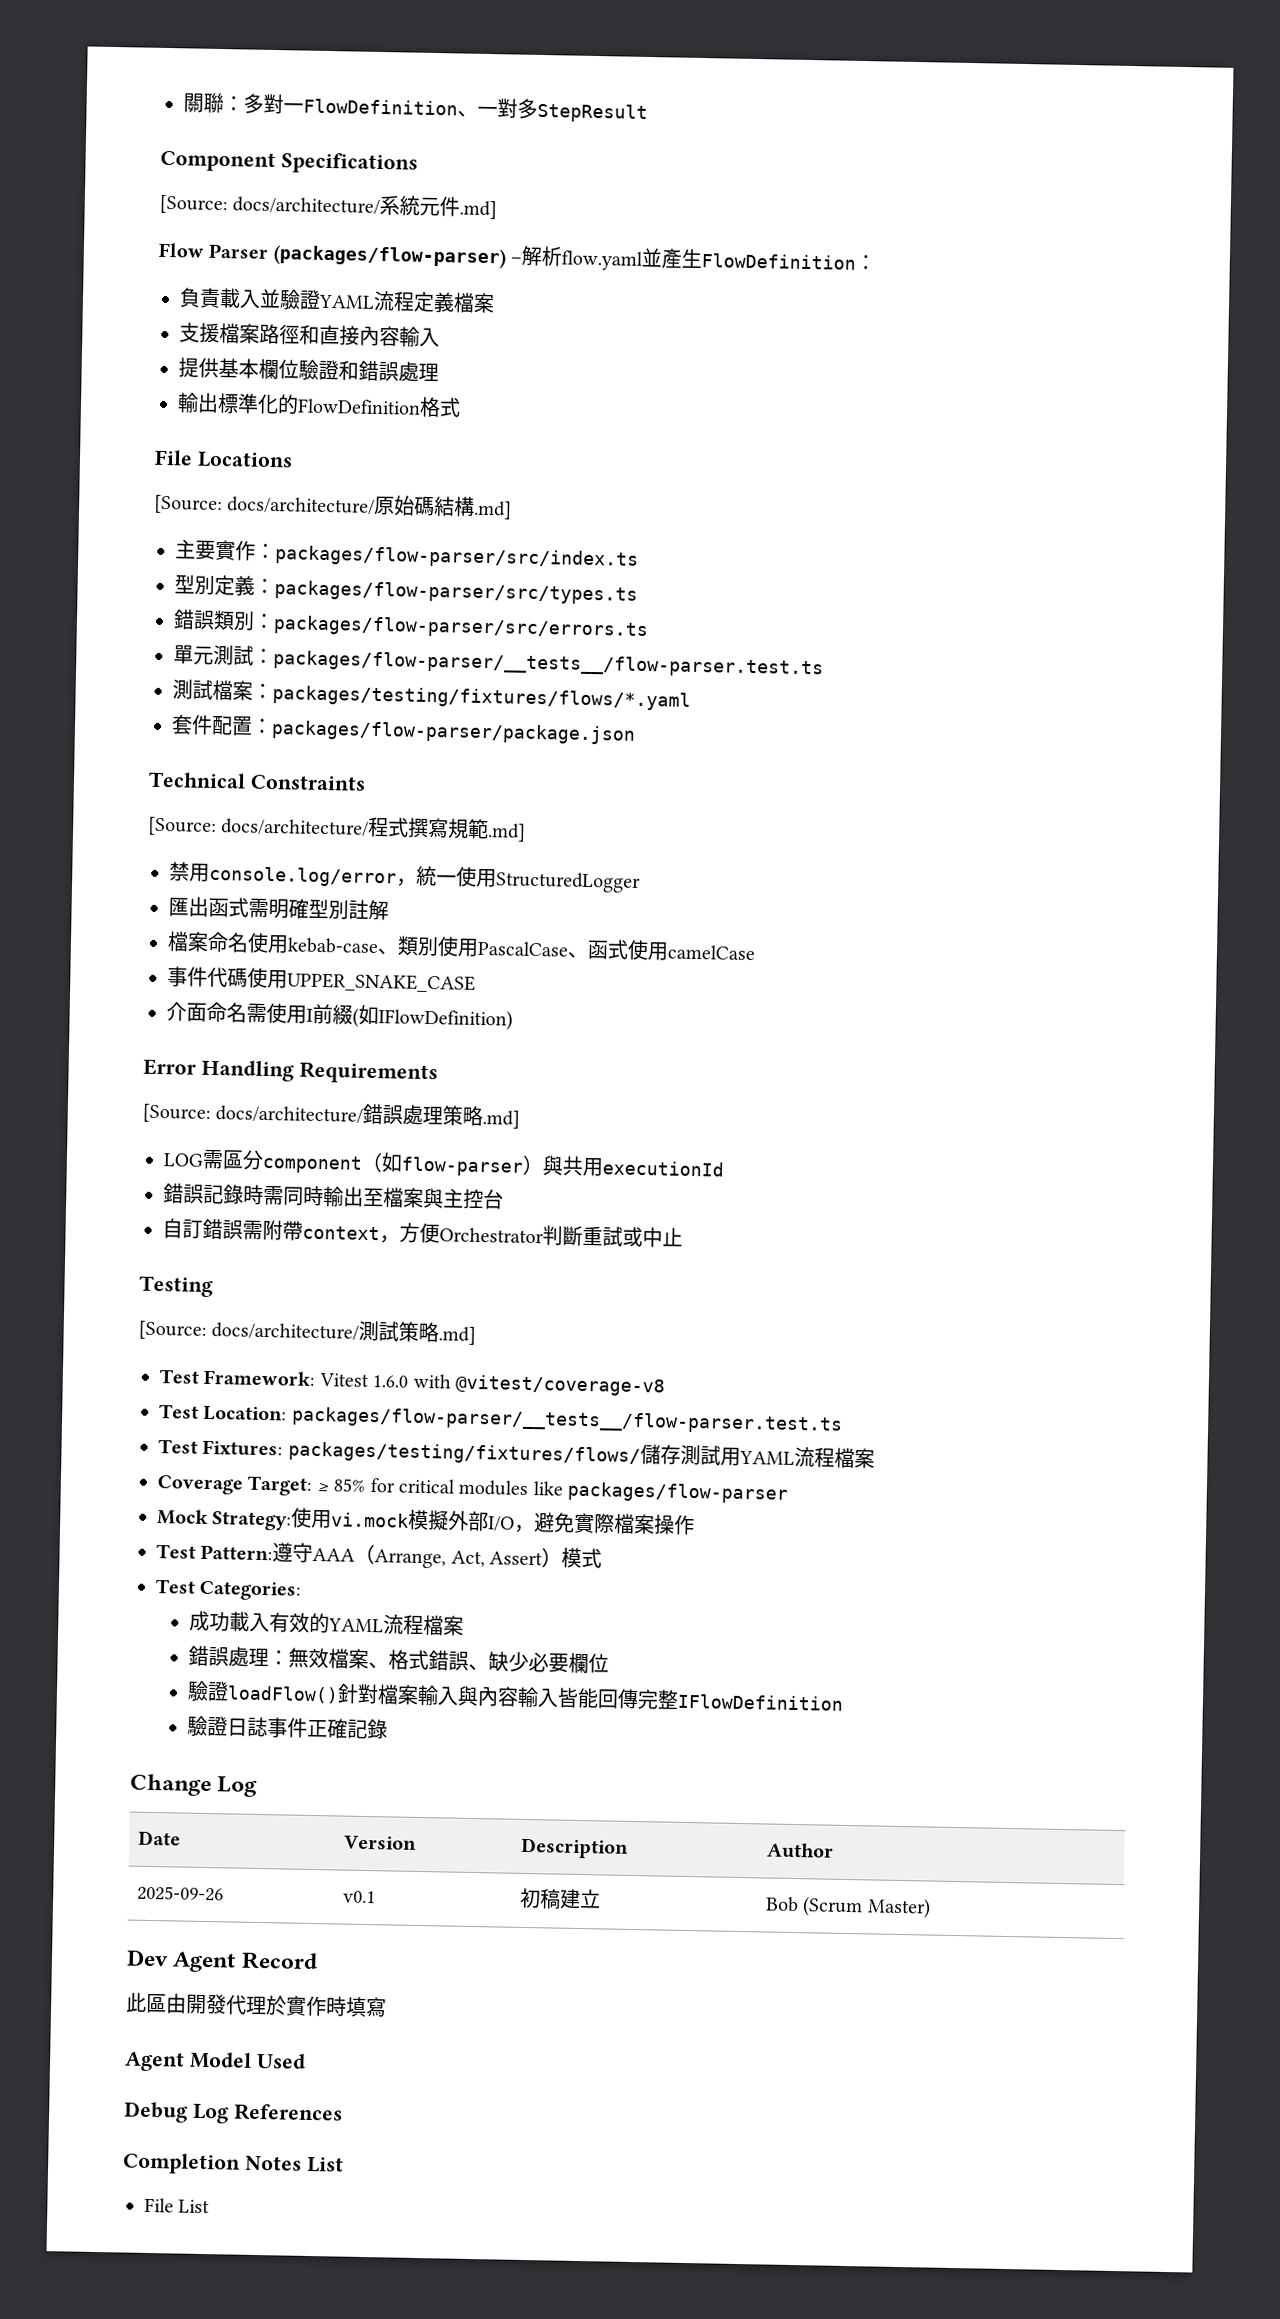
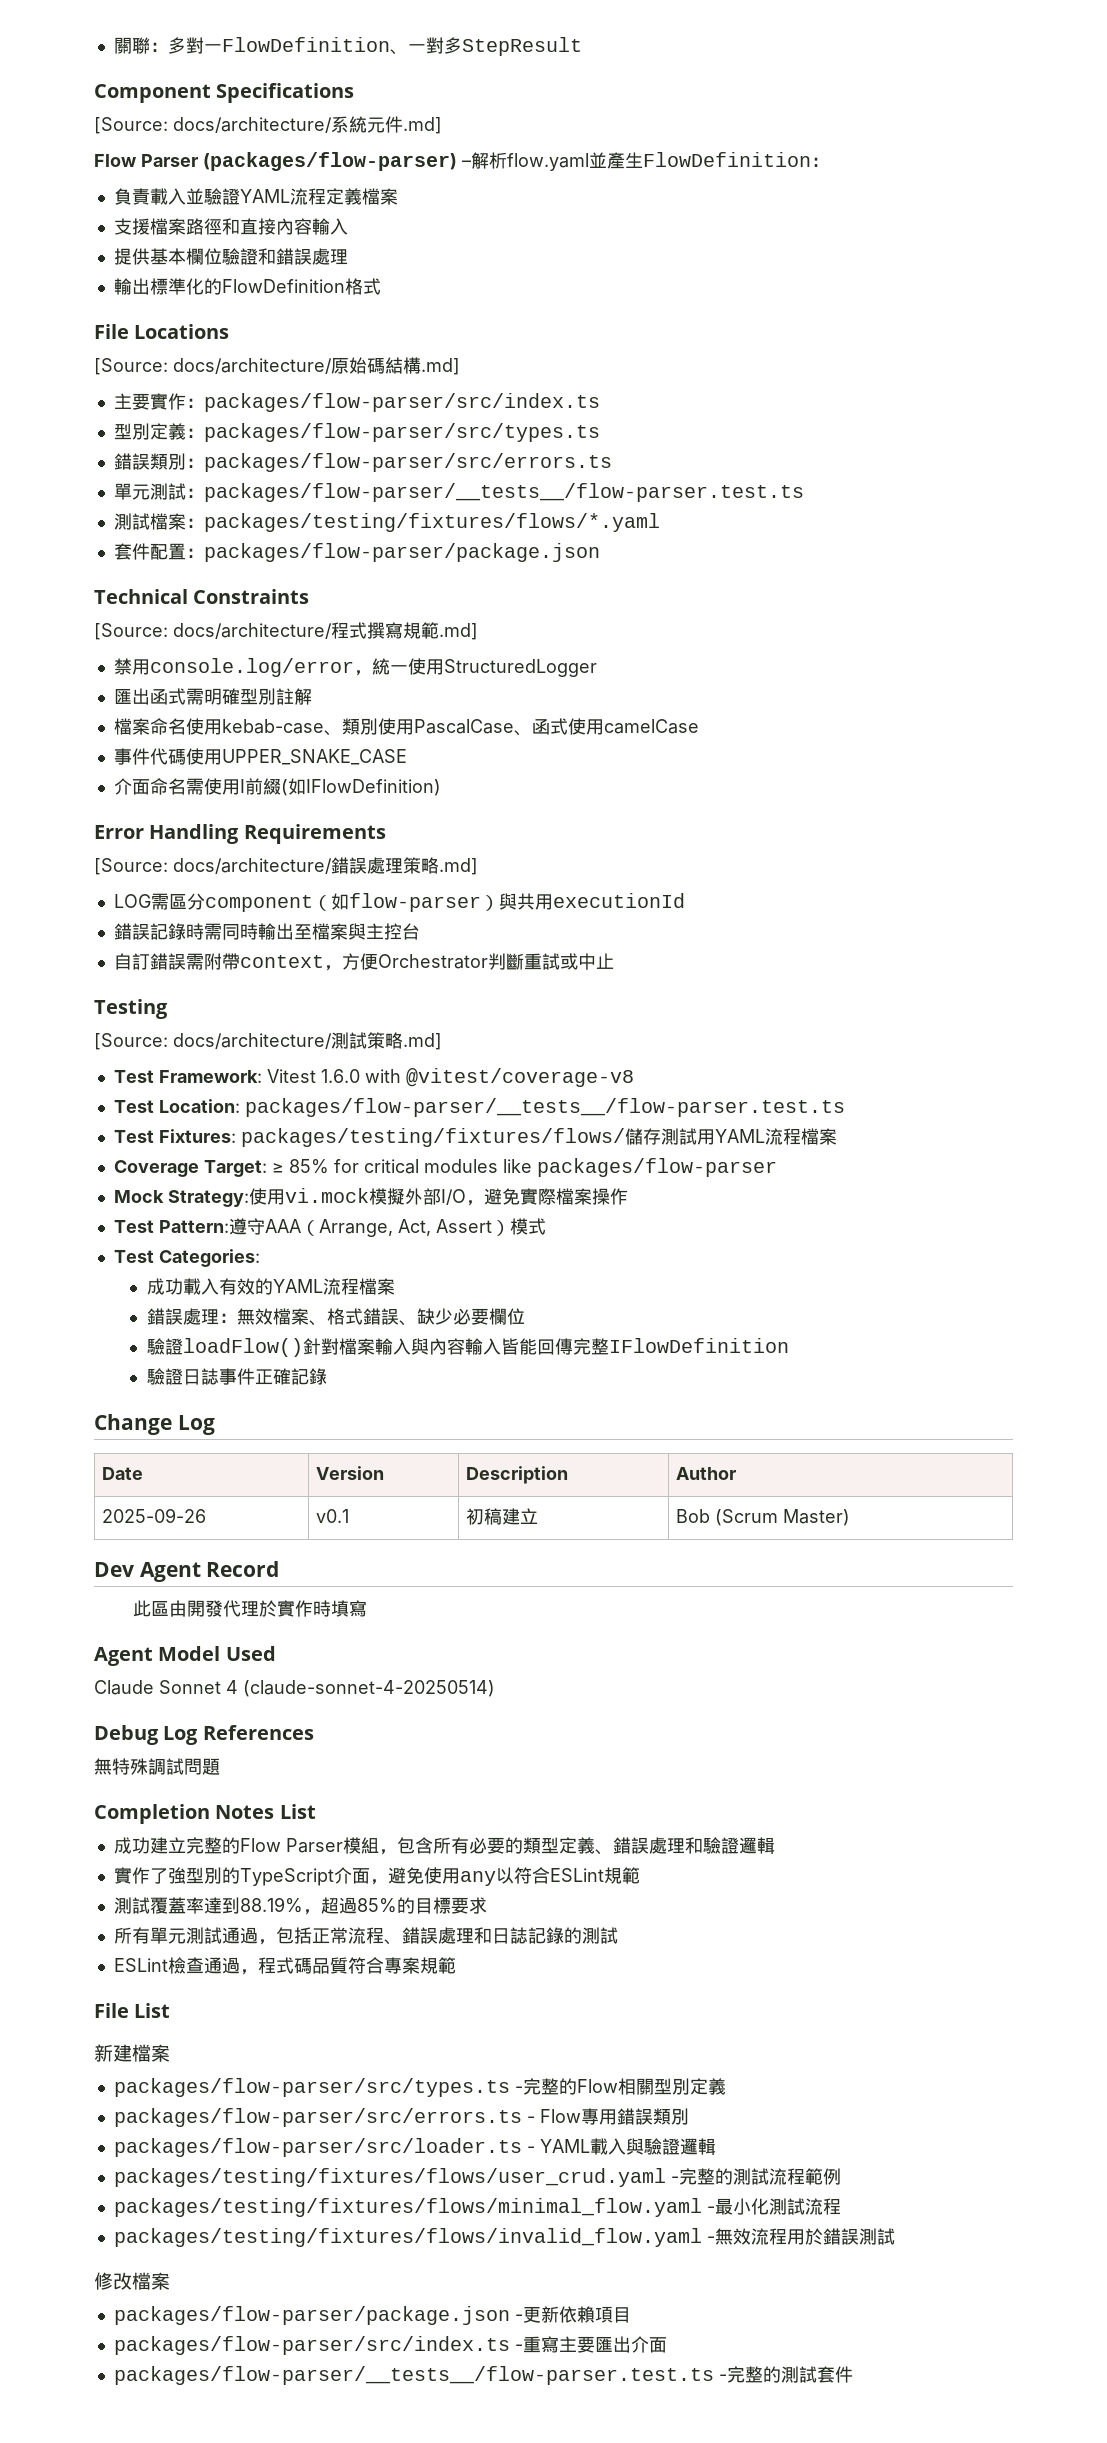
+ Claude Sonnet 4 (claude-sonnet-4-20250514)
+ 無特殊調試問題
+ 成功建立完整的Flow Parser模組，包含所有必要的類型定義、錯誤處理和驗證邏輯
+ 實作了強型別的TypeScript介面，避免使用any以符合ESLint規範
+ 測試覆蓋率達到88.19%，超過85%的目標要求
+ 所有單元測試通過，包括正常流程、錯誤處理和日誌記錄的測試
+ ESLint檢查通過，程式碼品質符合專案規範
  File List
+ 新建檔案
+ packages/flow-parser/src/types.ts -完整的Flow相關型別定義
+ packages/flow-parser/src/errors.ts - Flow專用錯誤類別
+ packages/flow-parser/src/loader.ts - YAML載入與驗證邏輯
+ packages/testing/fixtures/flows/user_crud.yaml -完整的測試流程範例
+ packages/testing/fixtures/flows/minimal_flow.yaml -最小化測試流程
+ packages/testing/fixtures/flows/invalid_flow.yaml -無效流程用於錯誤測試
+ 修改檔案
+ packages/flow-parser/package.json -更新依賴項目
+ packages/flow-parser/src/index.ts -重寫主要匯出介面
+ packages/flow-parser/__tests__/flow-parser.test.ts -完整的測試套件

